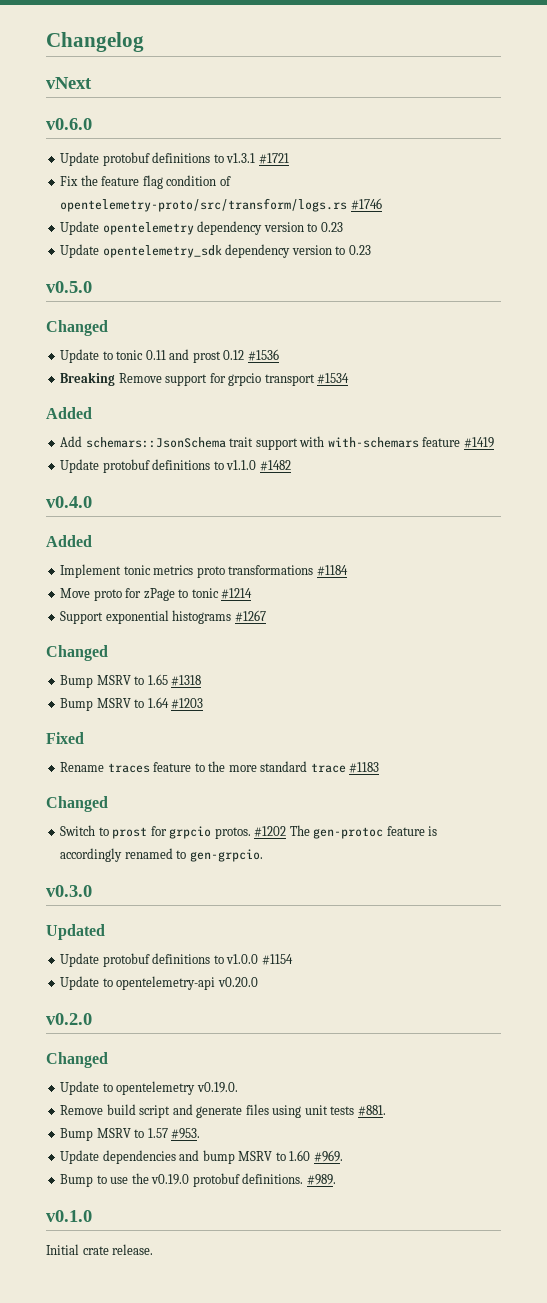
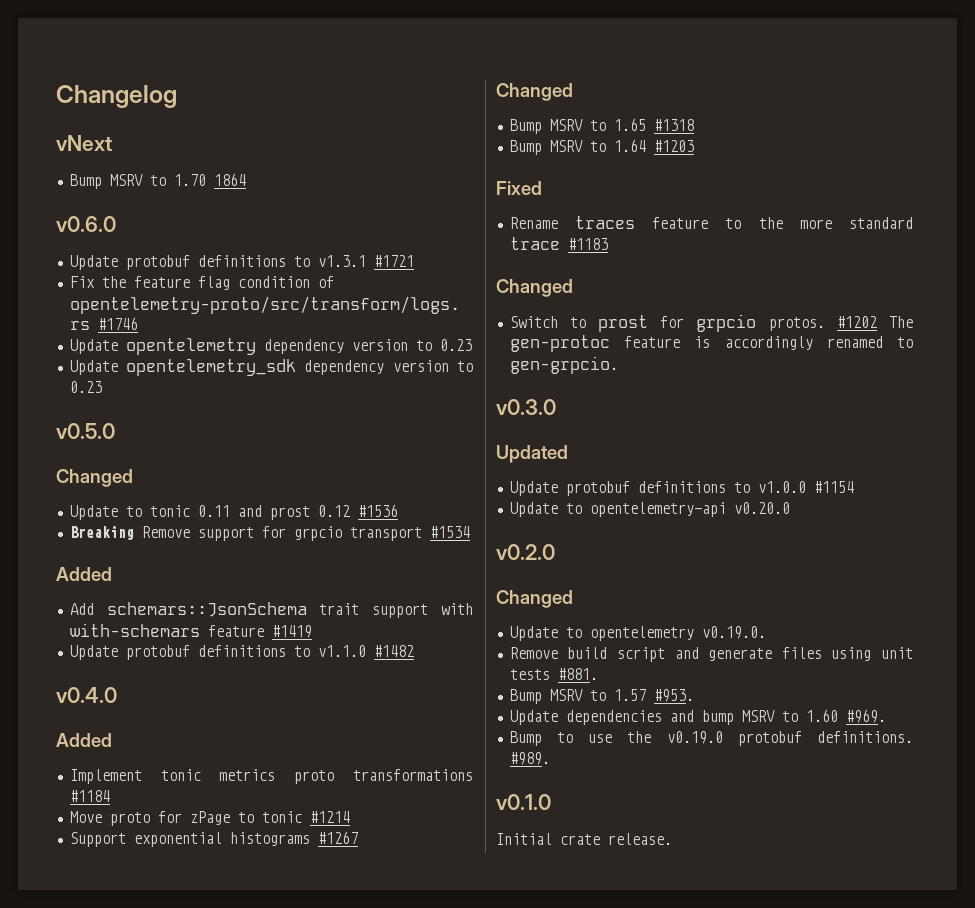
+ Bump MSRV to 1.70 1864

